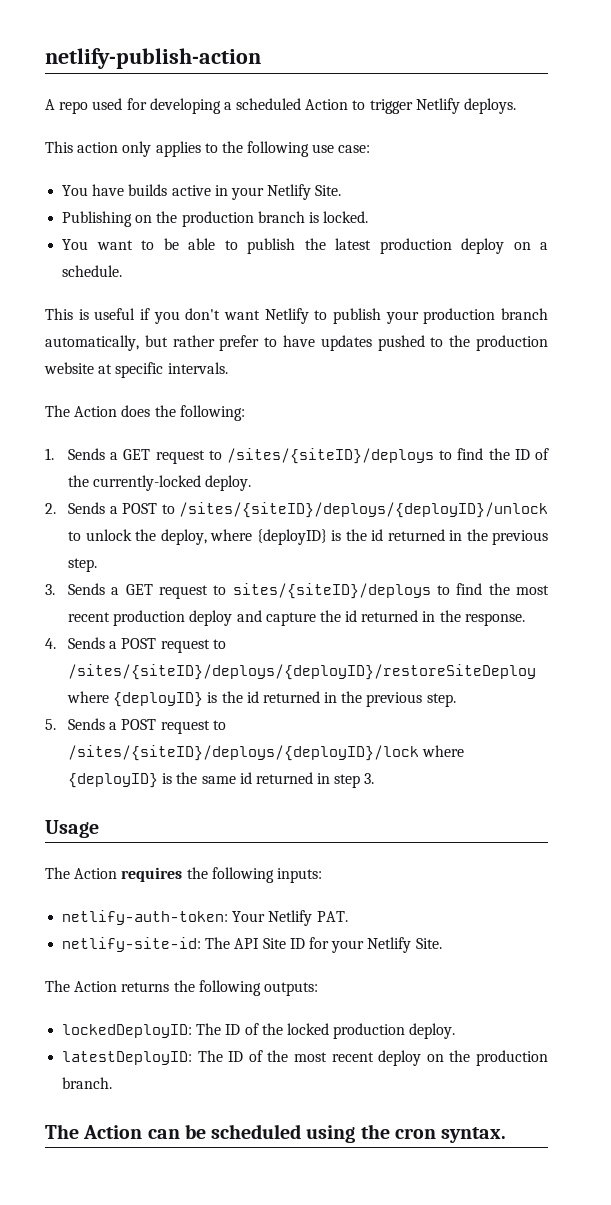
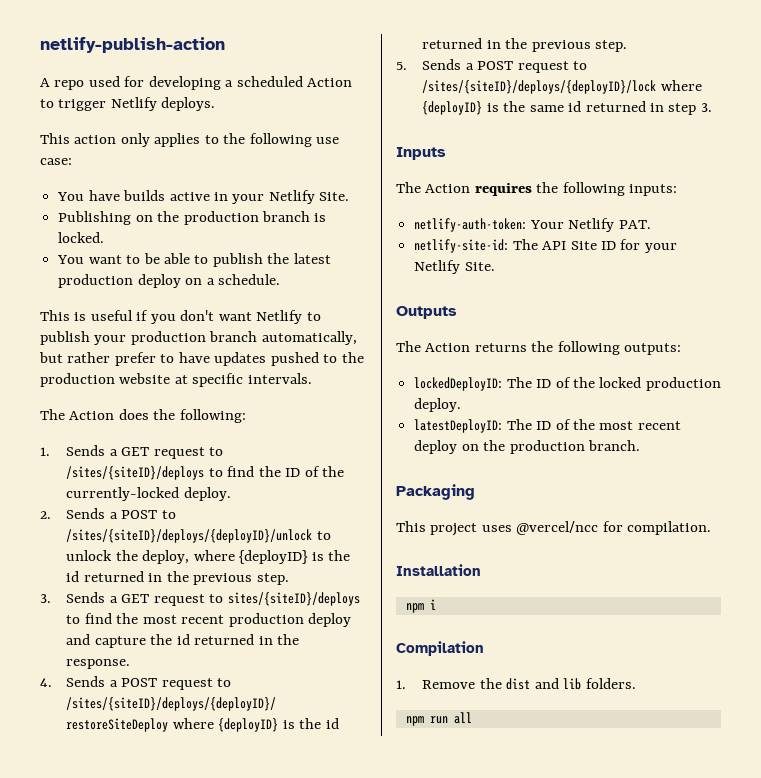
- Usage
+ Inputs
+ Outputs
- The Action can be scheduled using the cron syntax.
+ Packaging
+ This project uses @vercel/ncc for compilation.
+ Installation
+ npm i
+ Compilation
+ 1. Remove the dist and lib folders.
+ npm run all

